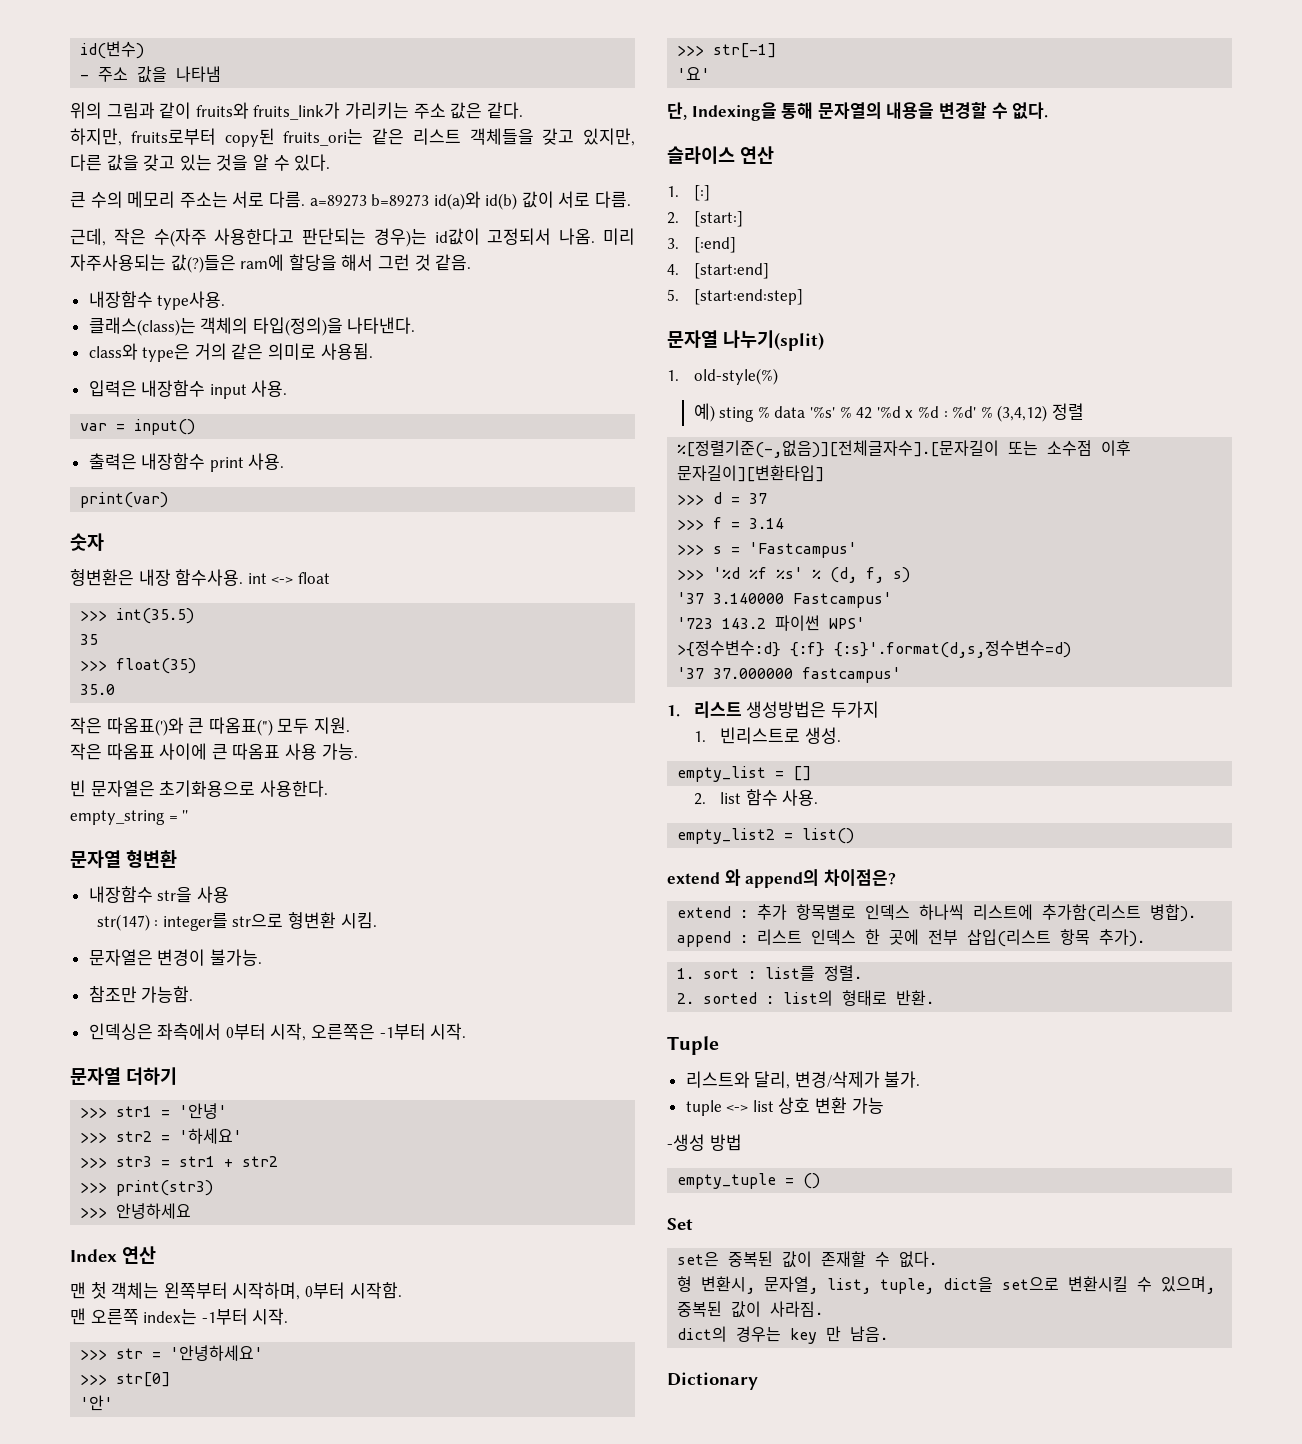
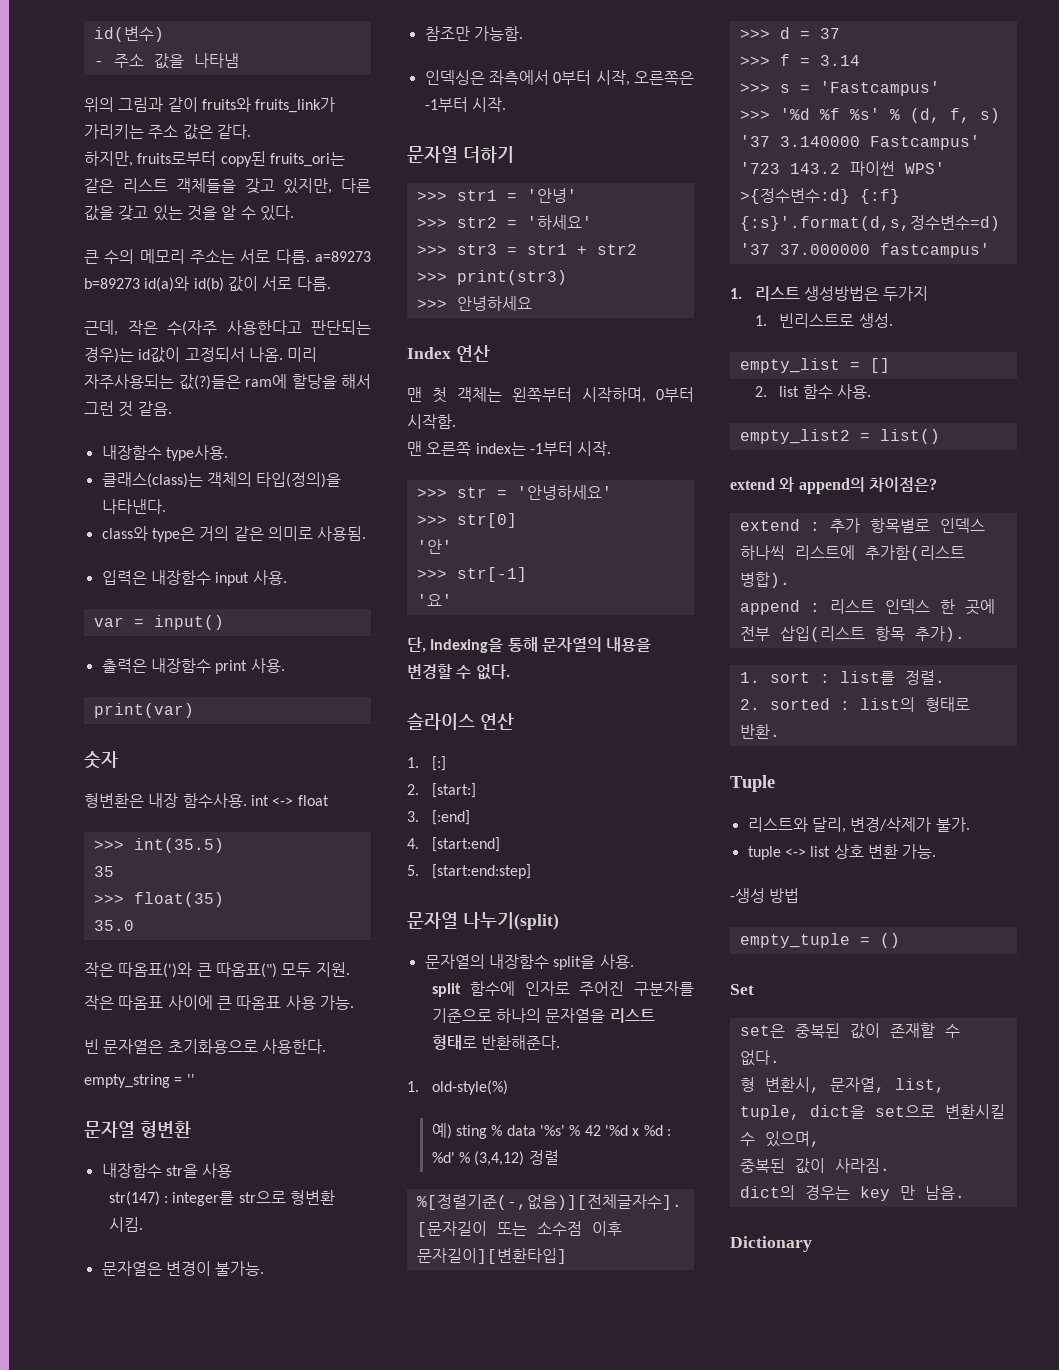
+ 문자열의 내장함수 split을 사용.
+ split 함수에 인자로 주어진 구분자를 기준으로 하나의 문자열을 리스트 형태로 반환해준다.
- tuple <-> list 상호 변환 가능
+ tuple <-> list 상호 변환 가능.

